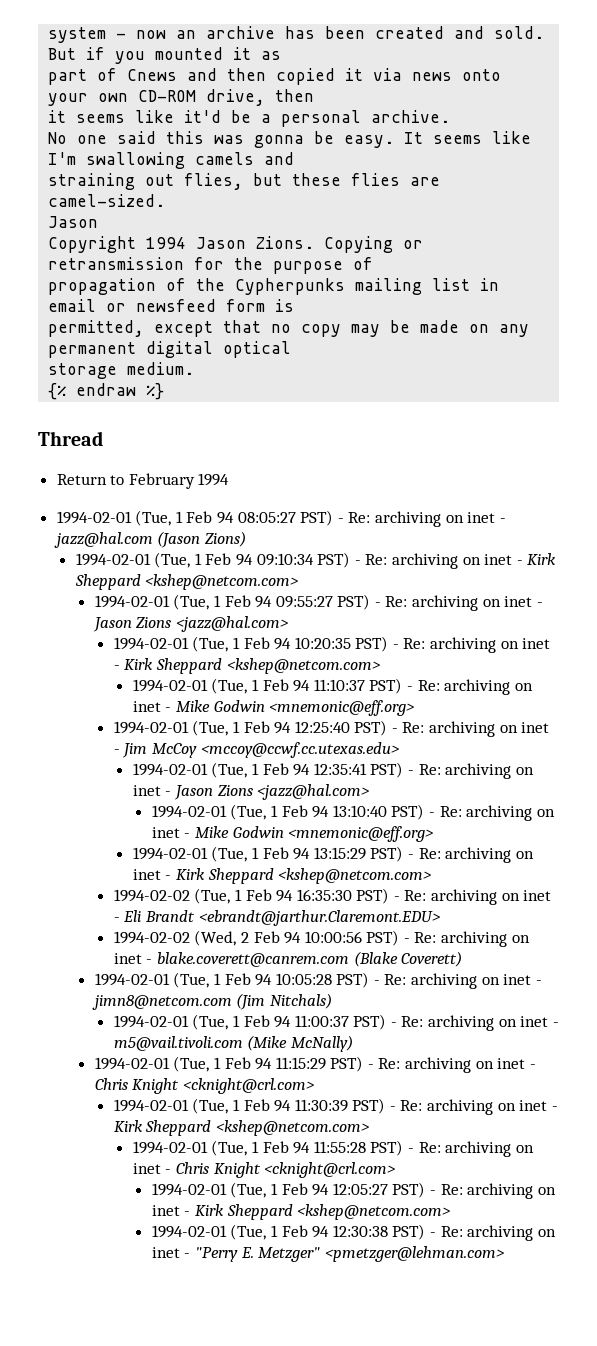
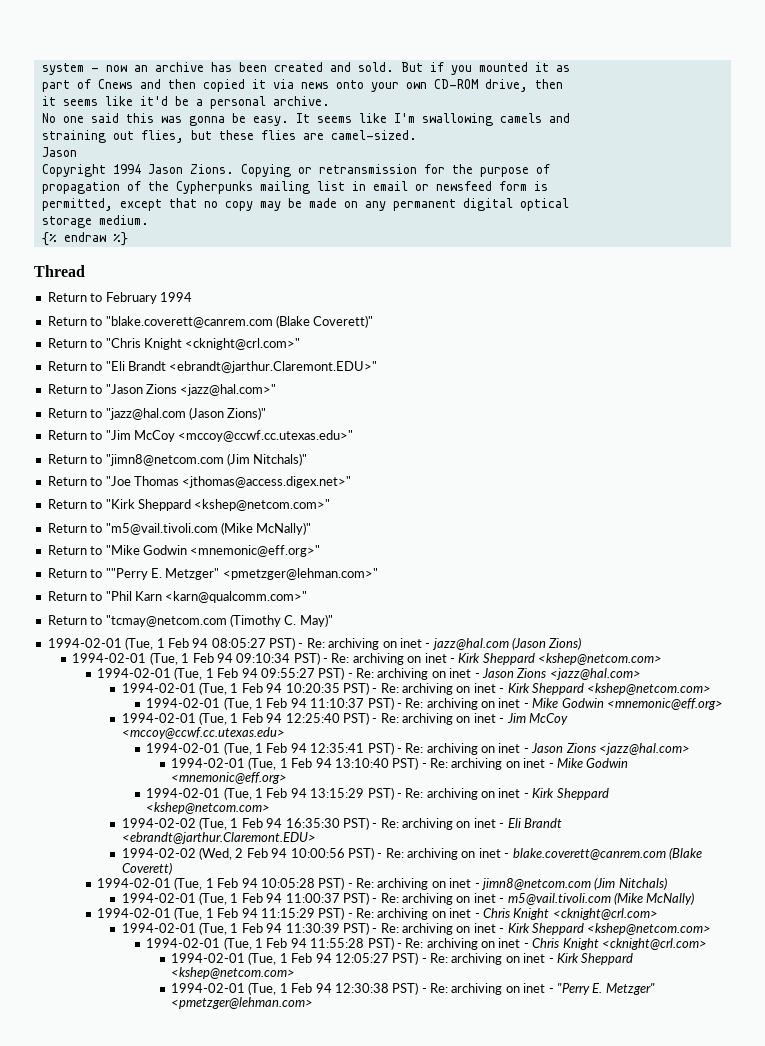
+ Return to "blake.coverett@canrem.com (Blake Coverett)"
+ Return to "Chris Knight <cknight@crl.com>"
+ Return to "Eli Brandt <ebrandt@jarthur.Claremont.EDU>"
+ Return to "Jason Zions <jazz@hal.com>"
+ Return to "jazz@hal.com (Jason Zions)"
+ Return to "Jim McCoy <mccoy@ccwf.cc.utexas.edu>"
+ Return to "jimn8@netcom.com (Jim Nitchals)"
+ Return to "Joe Thomas <jthomas@access.digex.net>"
+ Return to "Kirk Sheppard <kshep@netcom.com>"
+ Return to "m5@vail.tivoli.com (Mike McNally)"
+ Return to "Mike Godwin <mnemonic@eff.org>"
+ Return to ""Perry E. Metzger" <pmetzger@lehman.com>"
+ Return to "Phil Karn <karn@qualcomm.com>"
+ Return to "tcmay@netcom.com (Timothy C. May)"

